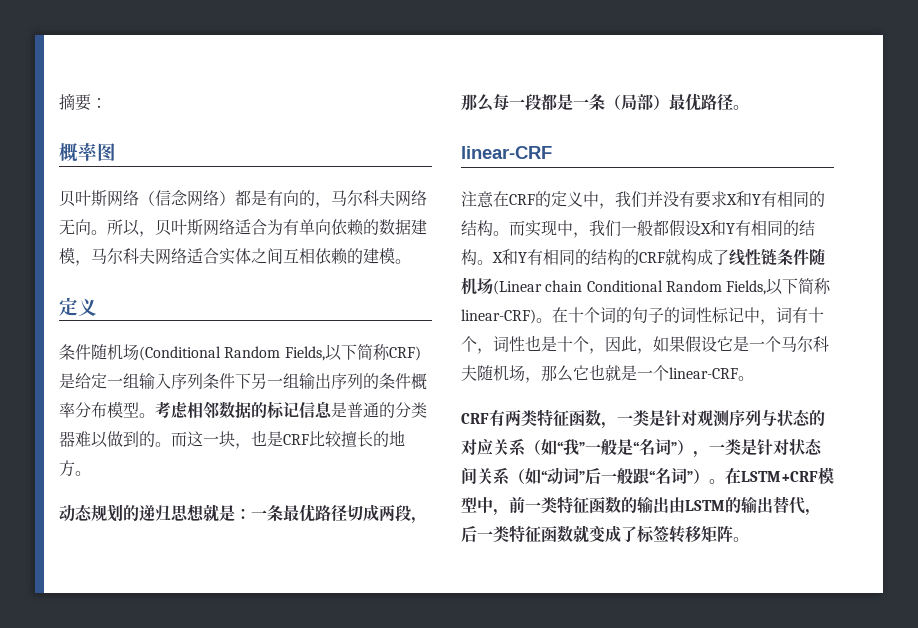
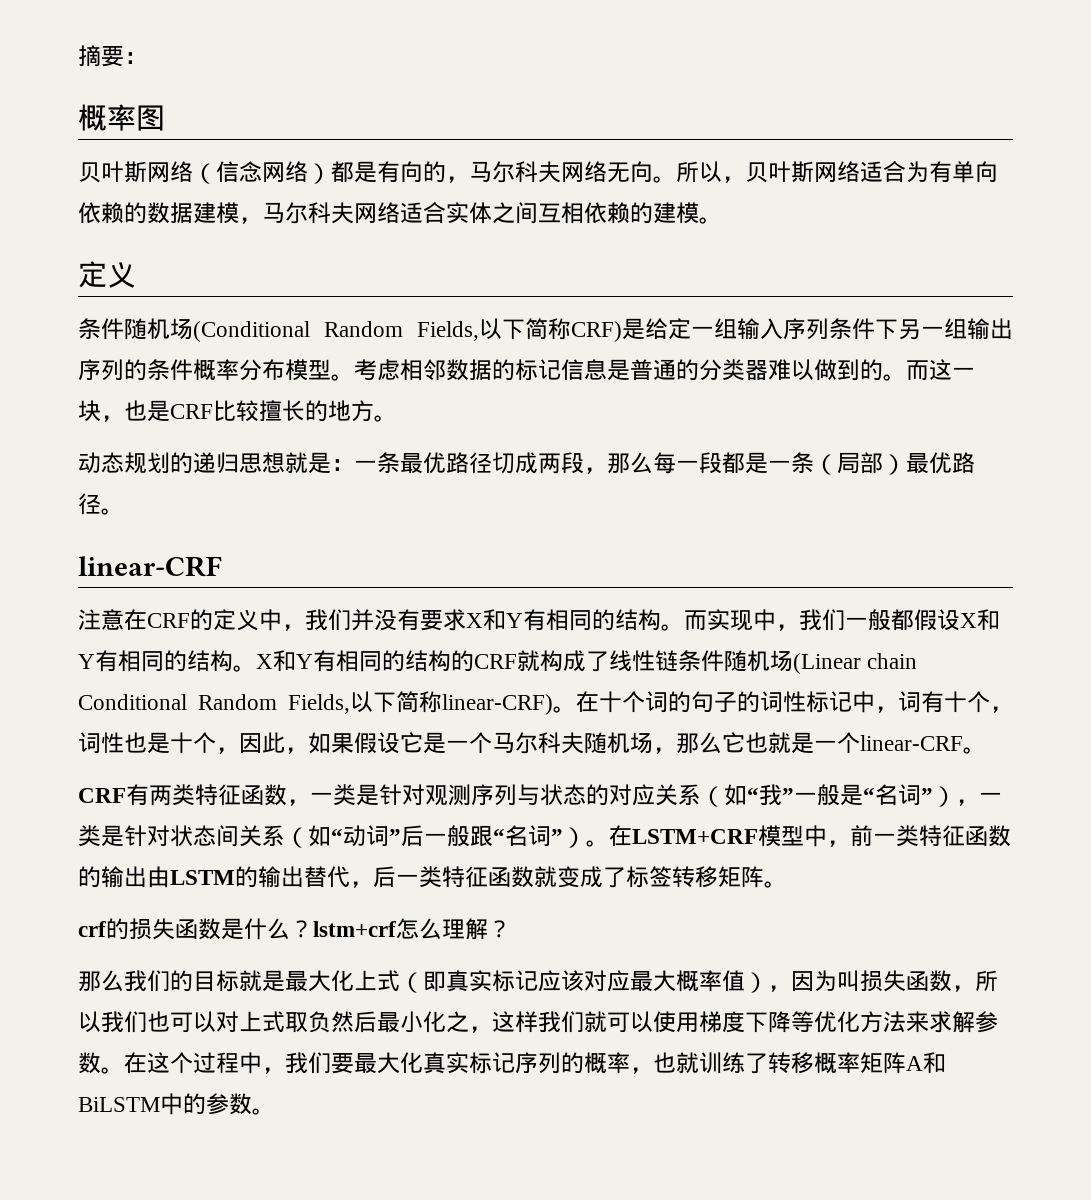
+ crf的损失函数是什么？lstm+crf怎么理解？
+ 那么我们的目标就是最大化上式（即真实标记应该对应最大概率值），因为叫损失函数，所以我们也可以对上式取负然后最小化之，这样我们就可以使用梯度下降等优化方法来求解参数。在这个过程中，我们要最大化真实标记序列的概率，也就训练了转移概率矩阵A和BiLSTM中的参数。

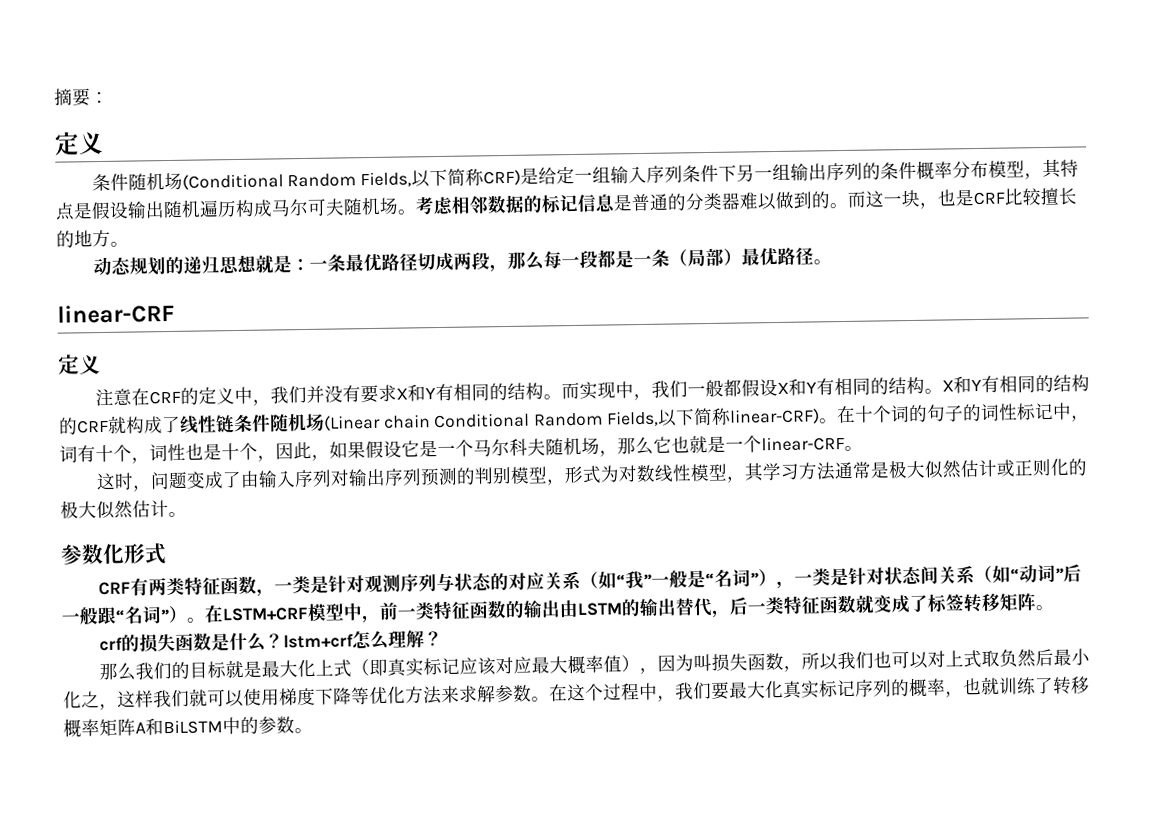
- 概率图
- 贝叶斯网络（信念网络）都是有向的，马尔科夫网络无向。所以，贝叶斯网络适合为有单向依赖的数据建模，马尔科夫网络适合实体之间互相依赖的建模。
- 条件随机场(Conditional Random Fields,以下简称CRF)是给定一组输入序列条件下另一组输出序列的条件概率分布模型。
+ 条件随机场(Conditional Random Fields,以下简称CRF)是给定一组输入序列条件下另一组输出序列的条件概率分布模型，其特点是假设输出随机遍历构成马尔可夫随机场。
  动态规划的递归思想就是：一条最优路径切成两段，那么每一段都是一条（局部）最优路径。
  linear-CRF
+ 定义
+ 这时，问题变成了由输入序列对输出序列预测的判别模型，形式为对数线性模型，其学习方法通常是极大似然估计或正则化的极大似然估计。
+ 参数化形式

